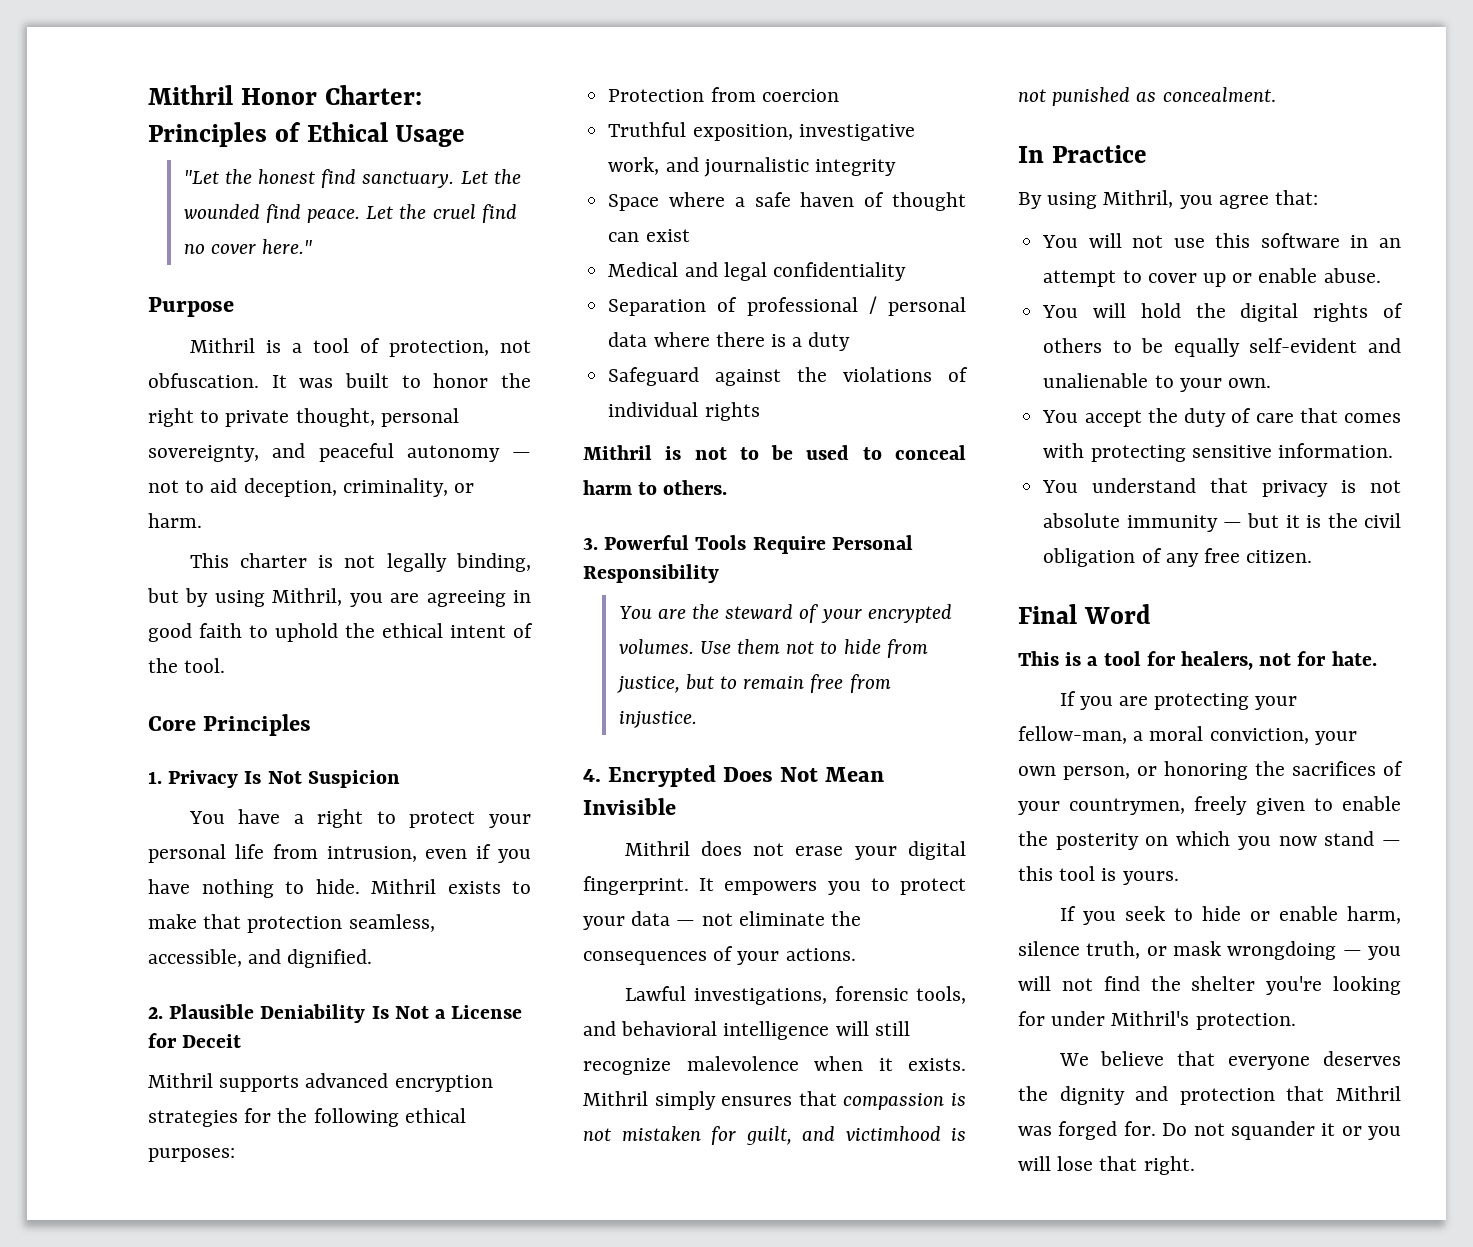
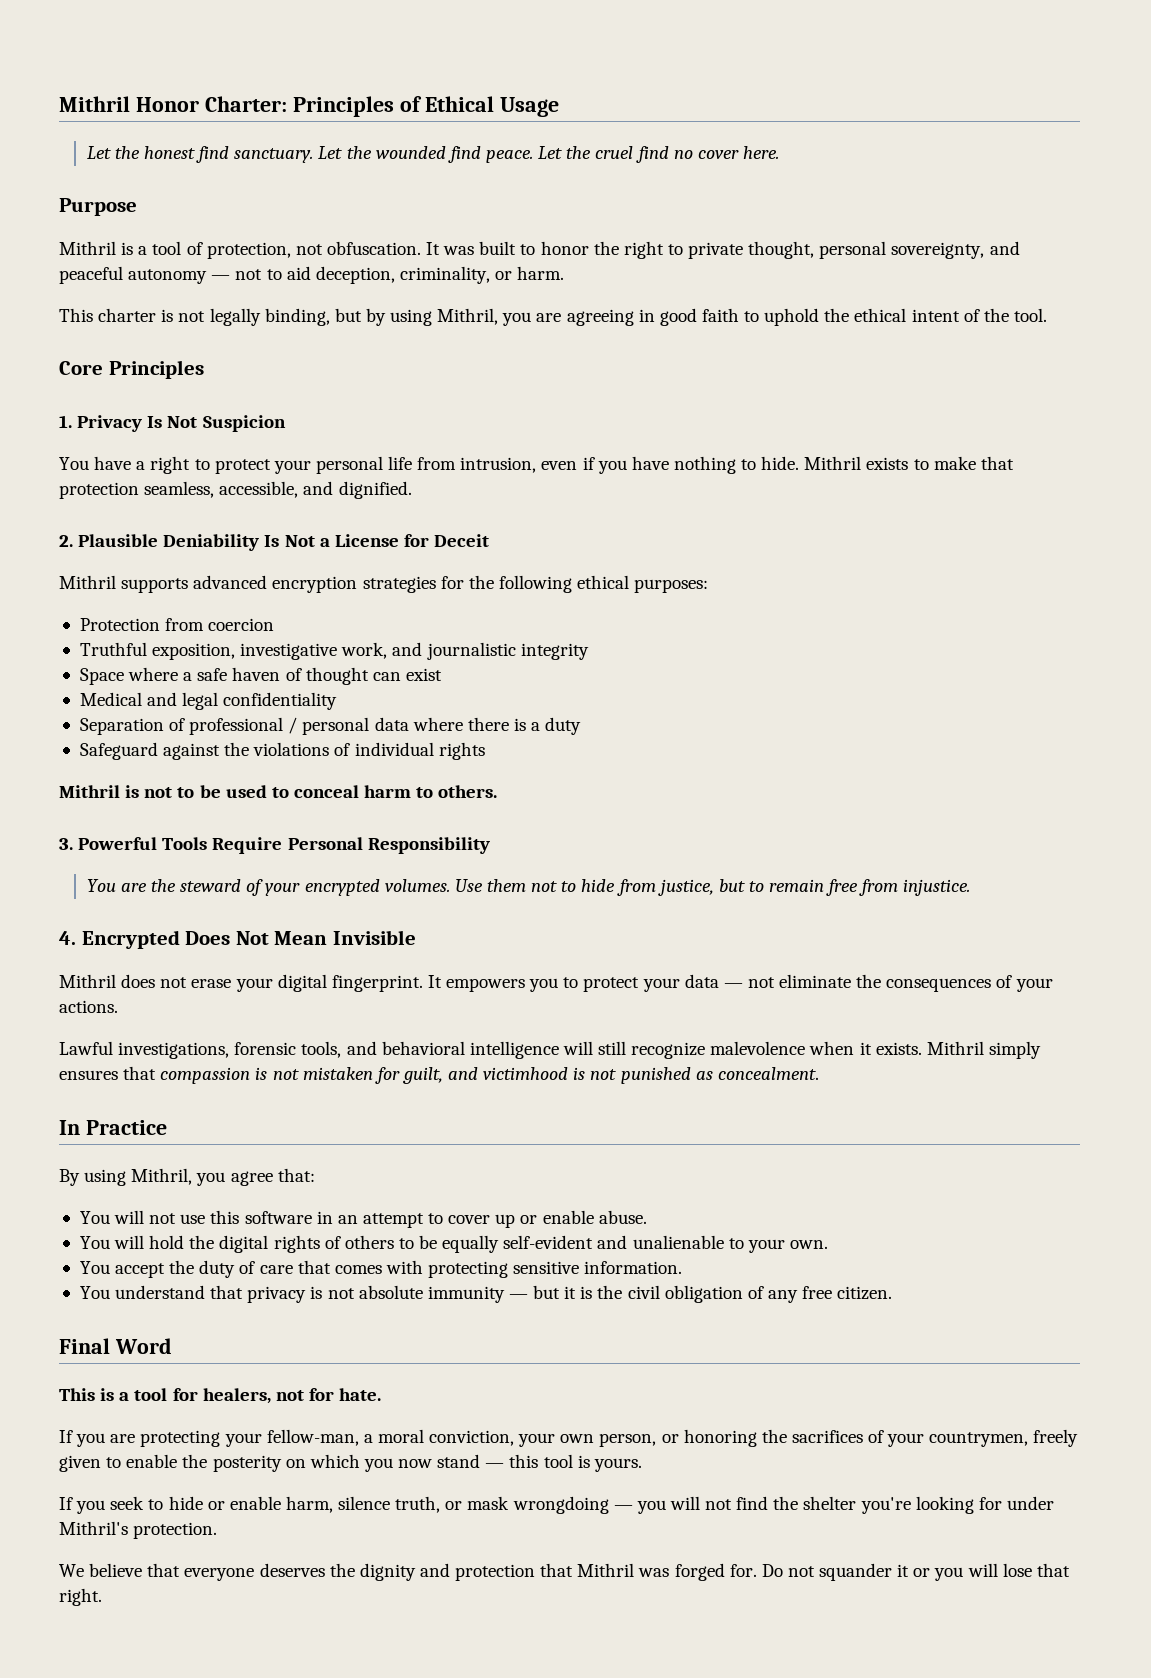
- "Let the honest find sanctuary.
+ Let the honest find sanctuary.
- Let the cruel find no cover here."
+ Let the cruel find no cover here.

